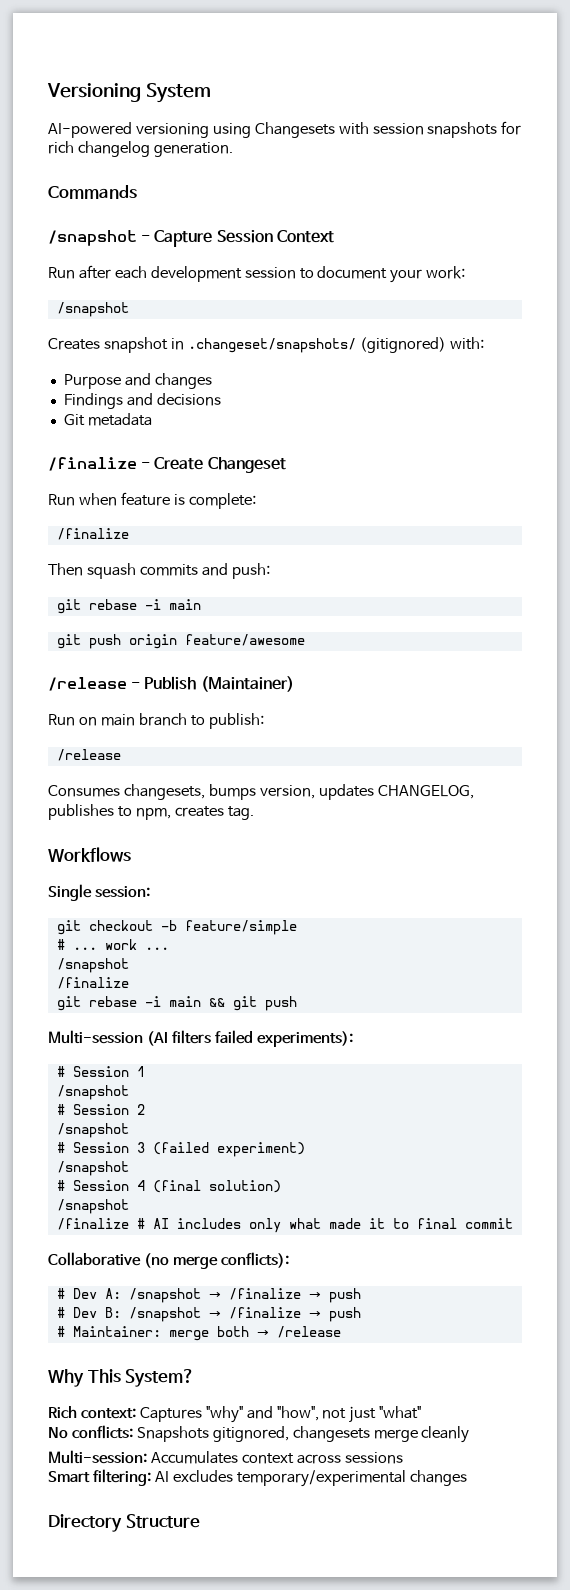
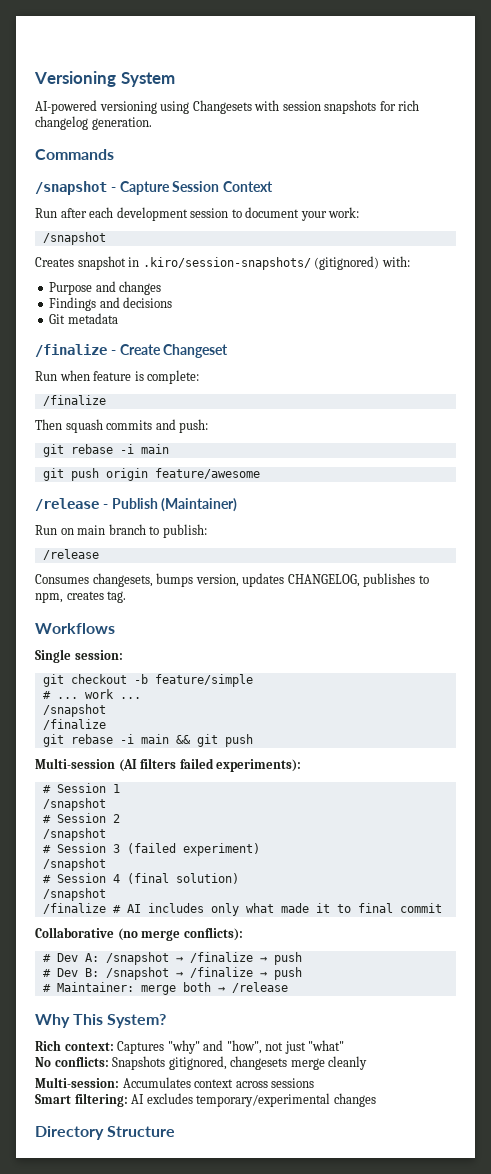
- Creates snapshot in .changeset/snapshots/ (gitignored) with:
+ Creates snapshot in .kiro/session-snapshots/ (gitignored) with:

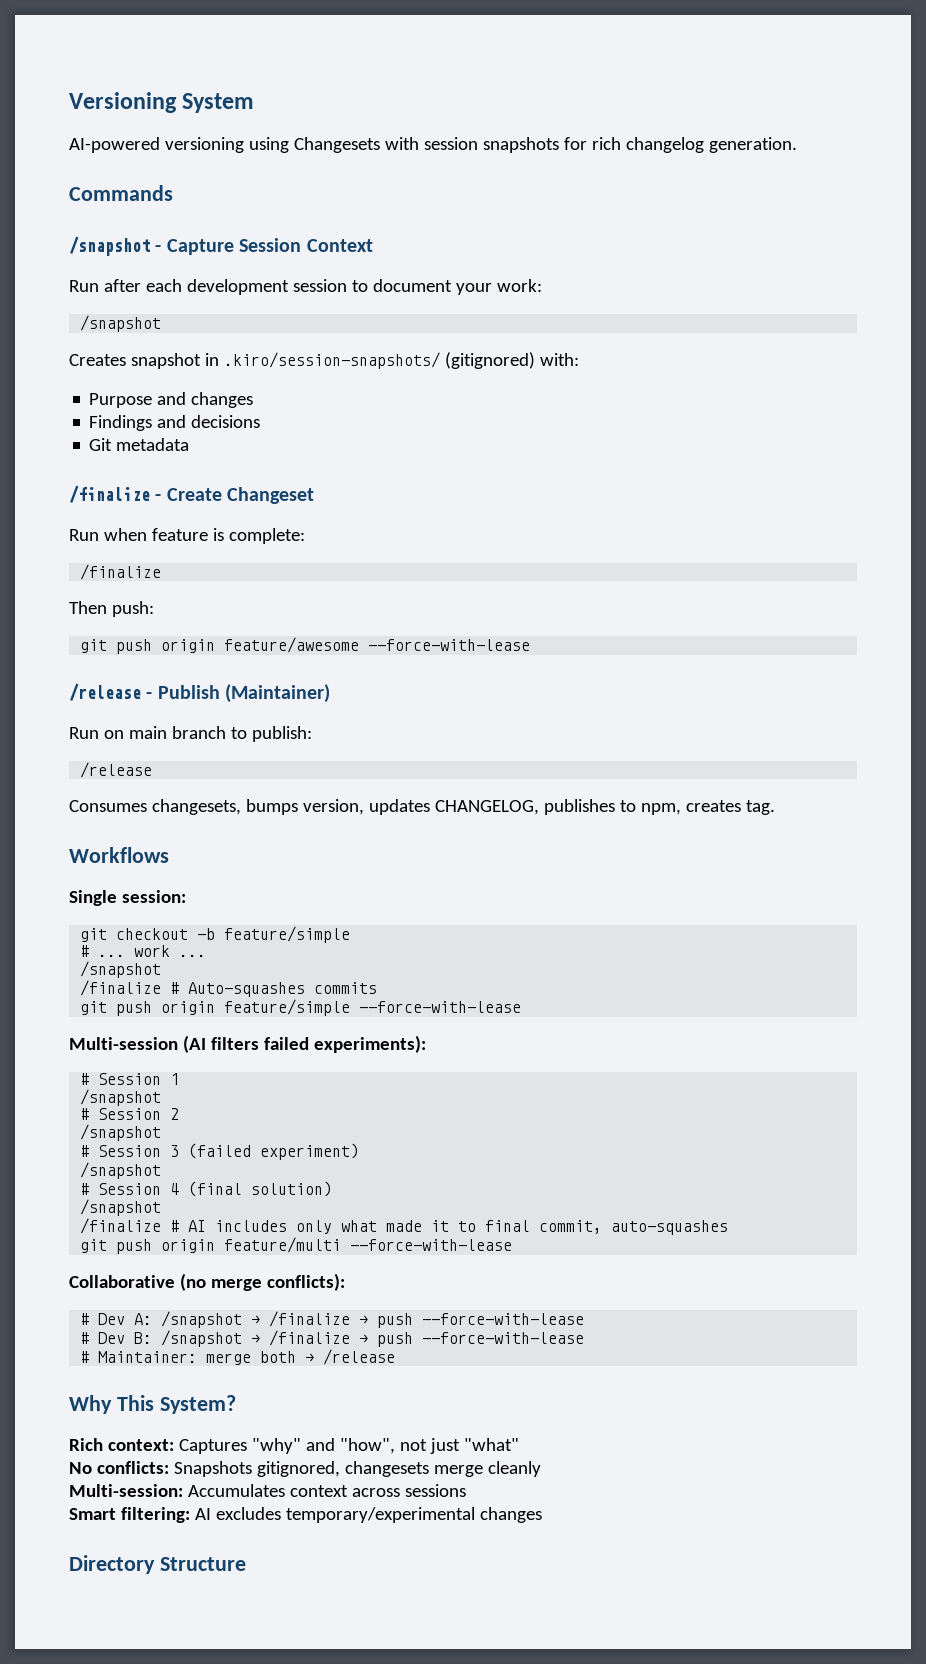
- Then squash commits and push:
- git rebase -i main
+ Then push:
- git push origin feature/awesome
+ git push origin feature/awesome --force-with-lease
  # ... work ...
  /snapshot
- /finalize
- git rebase -i main && git push
+ /finalize # Auto-squashes commits
+ git push origin feature/simple --force-with-lease
- /finalize # AI includes only what made it to final commit
+ /finalize # AI includes only what made it to final commit, auto-squashes
+ git push origin feature/multi --force-with-lease
- # Dev A: /snapshot → /finalize → push
+ # Dev A: /snapshot → /finalize → push --force-with-lease
- # Dev B: /snapshot → /finalize → push
+ # Dev B: /snapshot → /finalize → push --force-with-lease

